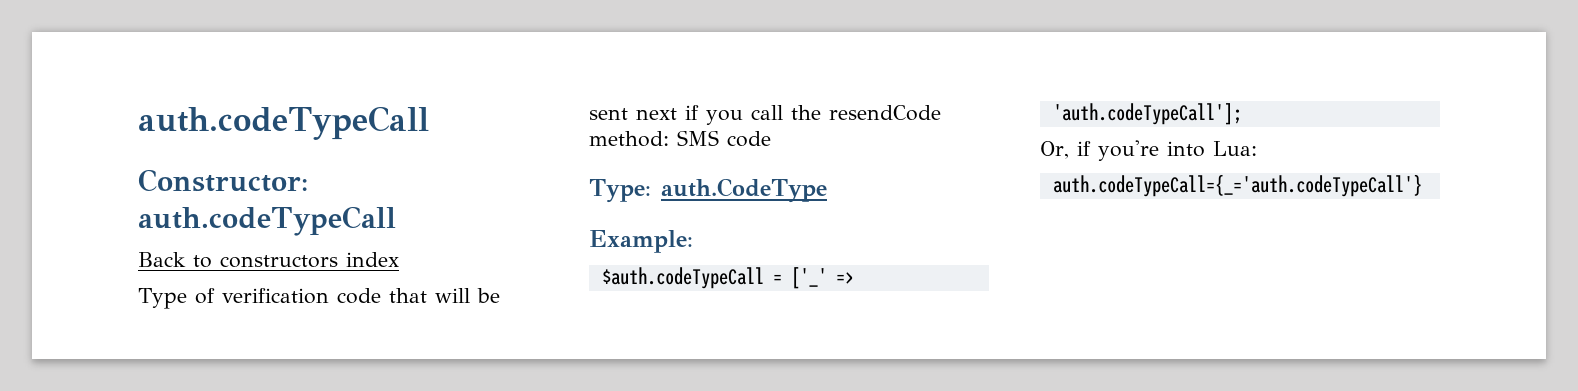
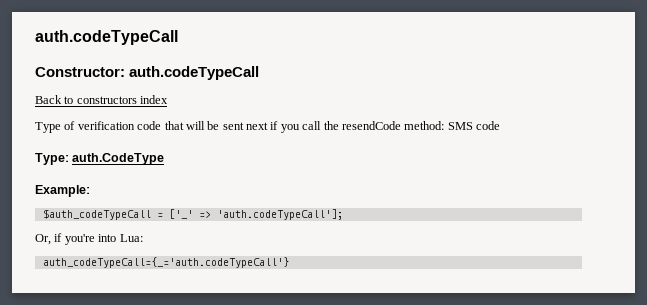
- $auth.codeTypeCall = ['_' => 'auth.codeTypeCall'];
+ $auth_codeTypeCall = ['_' => 'auth.codeTypeCall'];
- auth.codeTypeCall={_='auth.codeTypeCall'}
+ auth_codeTypeCall={_='auth.codeTypeCall'}

